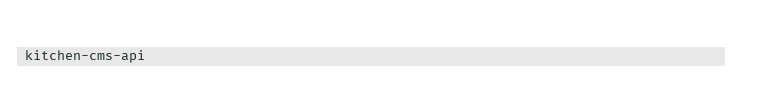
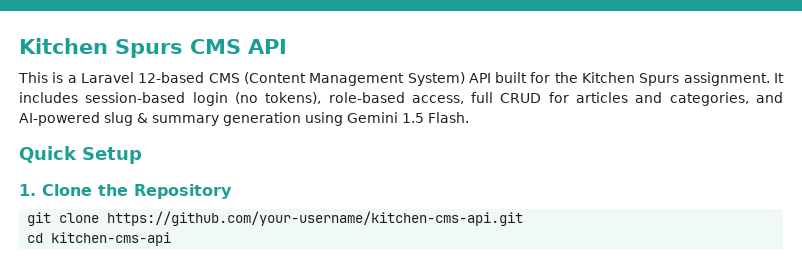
- kitchen-cms-api
+ Kitchen Spurs CMS API
+ This is a Laravel 12-based CMS (Content Management System) API built for the Kitchen Spurs assignment. It includes session-based login (no tokens), role-based access, full CRUD for articles and categories, and AI-powered slug & summary generation using Gemini 1.5 Flash.
+ Quick Setup
+ 1. Clone the Repository
+ git clone https://github.com/your-username/kitchen-cms-api.git
+ cd kitchen-cms-api

